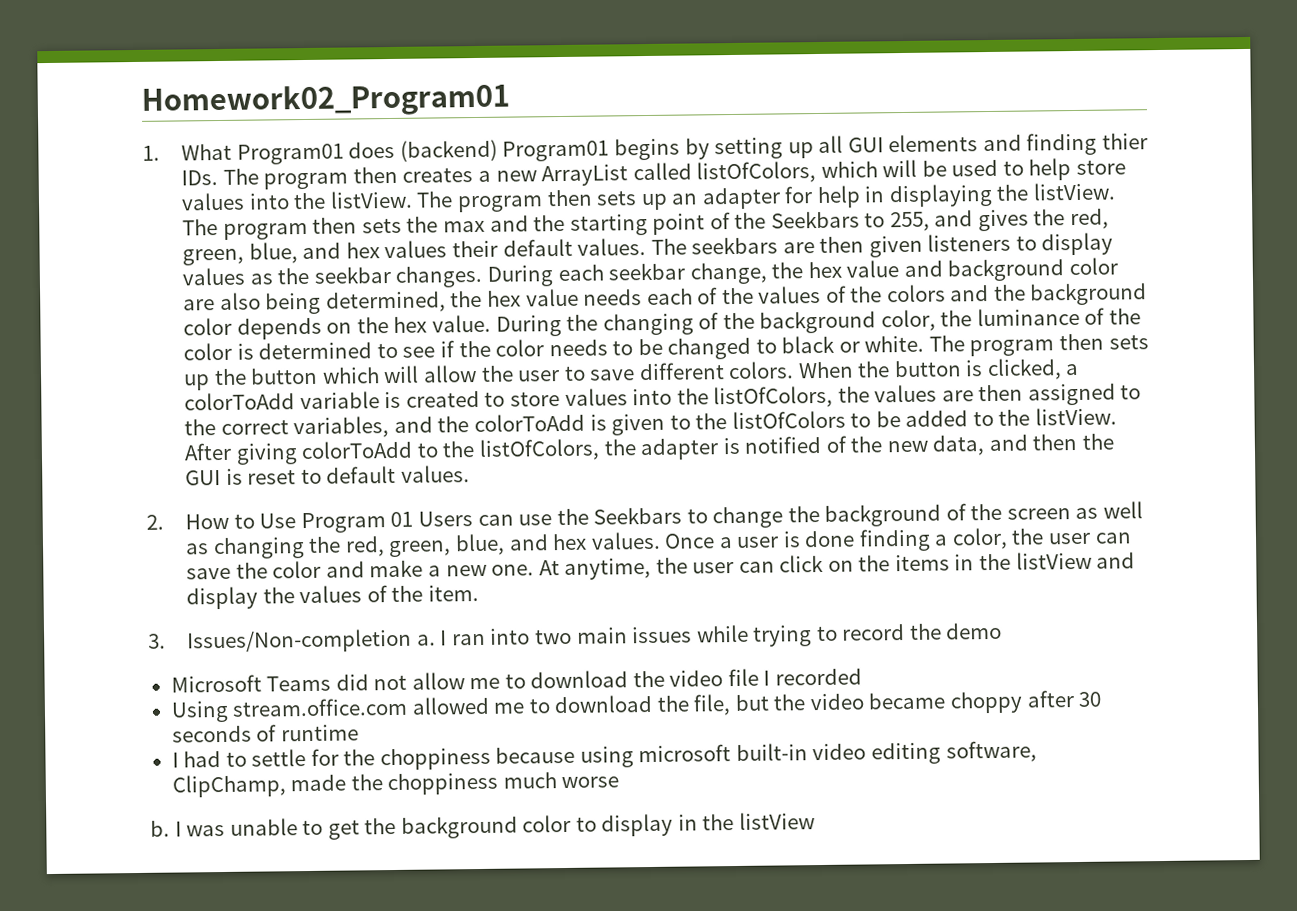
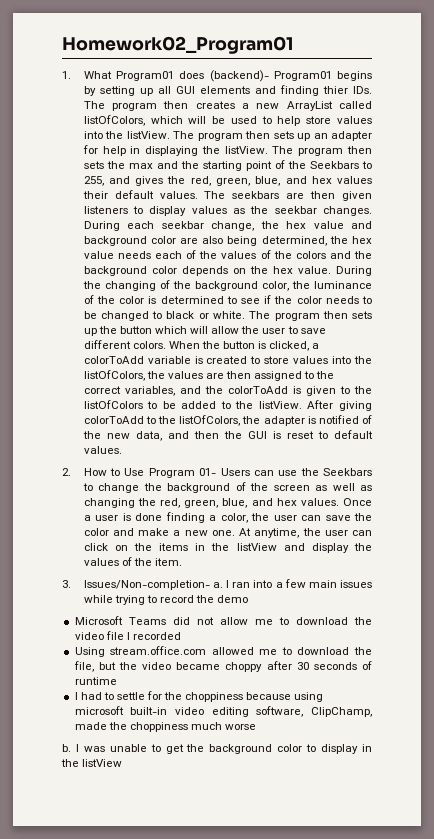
- 1. What Program01 does (backend) Program01 begins by setting up all GUI elements and finding thier IDs. The program then creates a new ArrayList called listOfColors, which will be used to help store values into the listView.
+ 1. What Program01 does (backend)- Program01 begins by setting up all GUI elements and finding thier IDs. The program then creates a new ArrayList called listOfColors, which will be used to help store values into the listView.
- 2. How to Use Program 01 Users can use the Seekbars to change the background of the screen as well as changing the red, green, blue, and hex values.
+ 2. How to Use Program 01- Users can use the Seekbars to change the background of the screen as well as changing the red, green, blue, and hex values.
- 3. Issues/Non-completion a.
+ 3. Issues/Non-completion- a.
- I ran into two main issues while trying to record the demo
+ I ran into a few main issues while trying to record the demo

